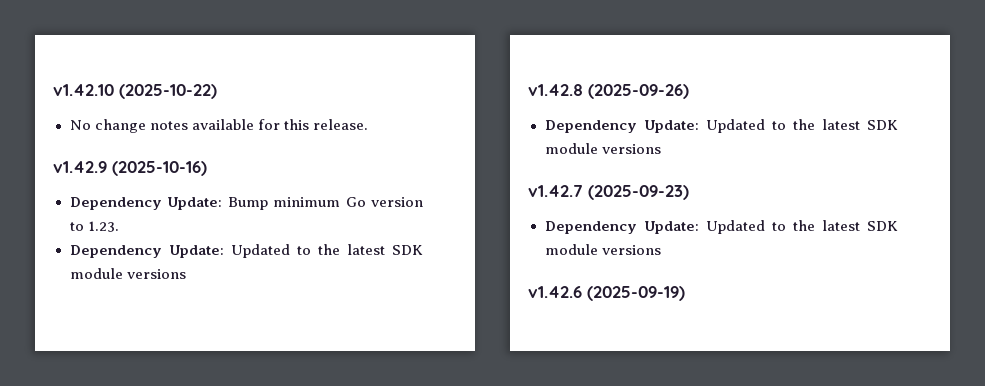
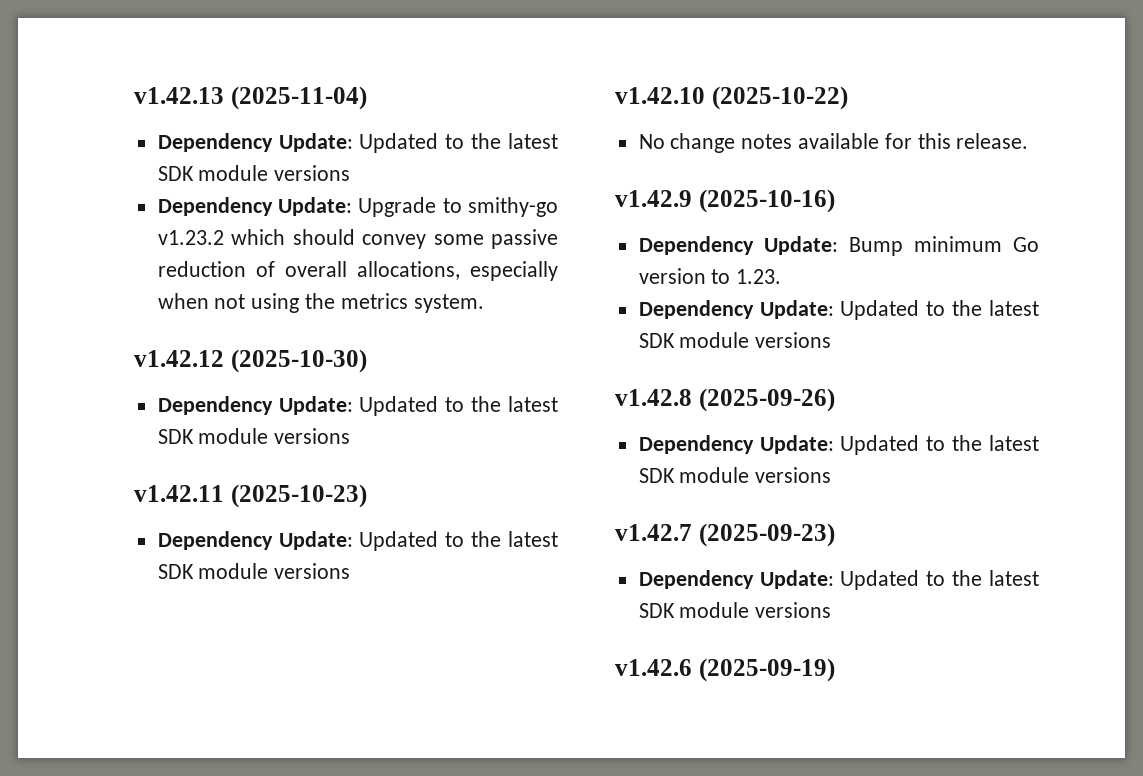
+ v1.42.13 (2025-11-04)
+ Dependency Update: Updated to the latest SDK module versions
+ Dependency Update: Upgrade to smithy-go v1.23.2 which should convey some passive reduction of overall allocations, especially when not using the metrics system.
+ v1.42.12 (2025-10-30)
+ Dependency Update: Updated to the latest SDK module versions
+ v1.42.11 (2025-10-23)
+ Dependency Update: Updated to the latest SDK module versions

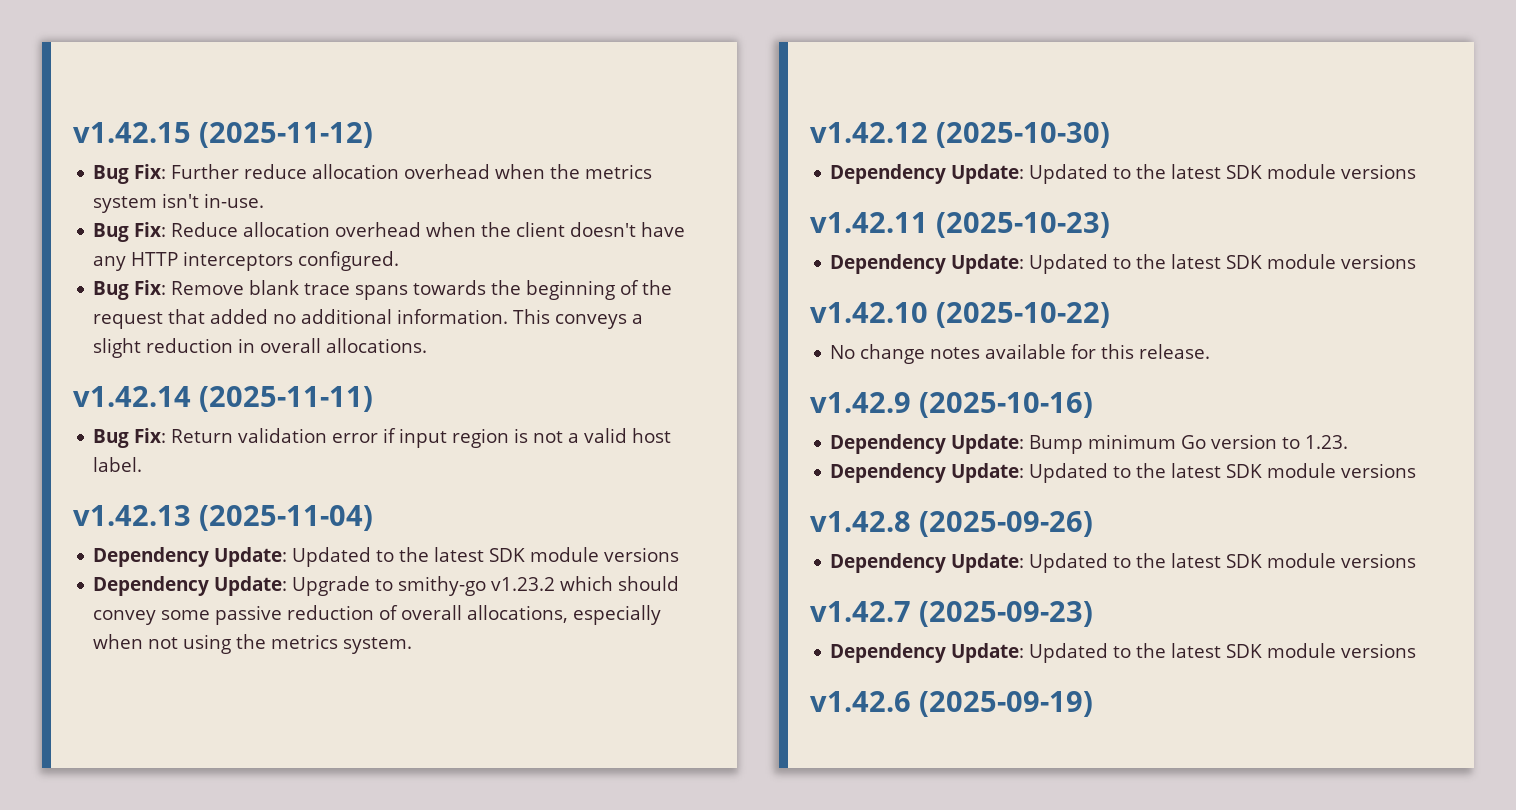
+ v1.42.15 (2025-11-12)
+ Bug Fix: Further reduce allocation overhead when the metrics system isn't in-use.
+ Bug Fix: Reduce allocation overhead when the client doesn't have any HTTP interceptors configured.
+ Bug Fix: Remove blank trace spans towards the beginning of the request that added no additional information. This conveys a slight reduction in overall allocations.
+ v1.42.14 (2025-11-11)
+ Bug Fix: Return validation error if input region is not a valid host label.

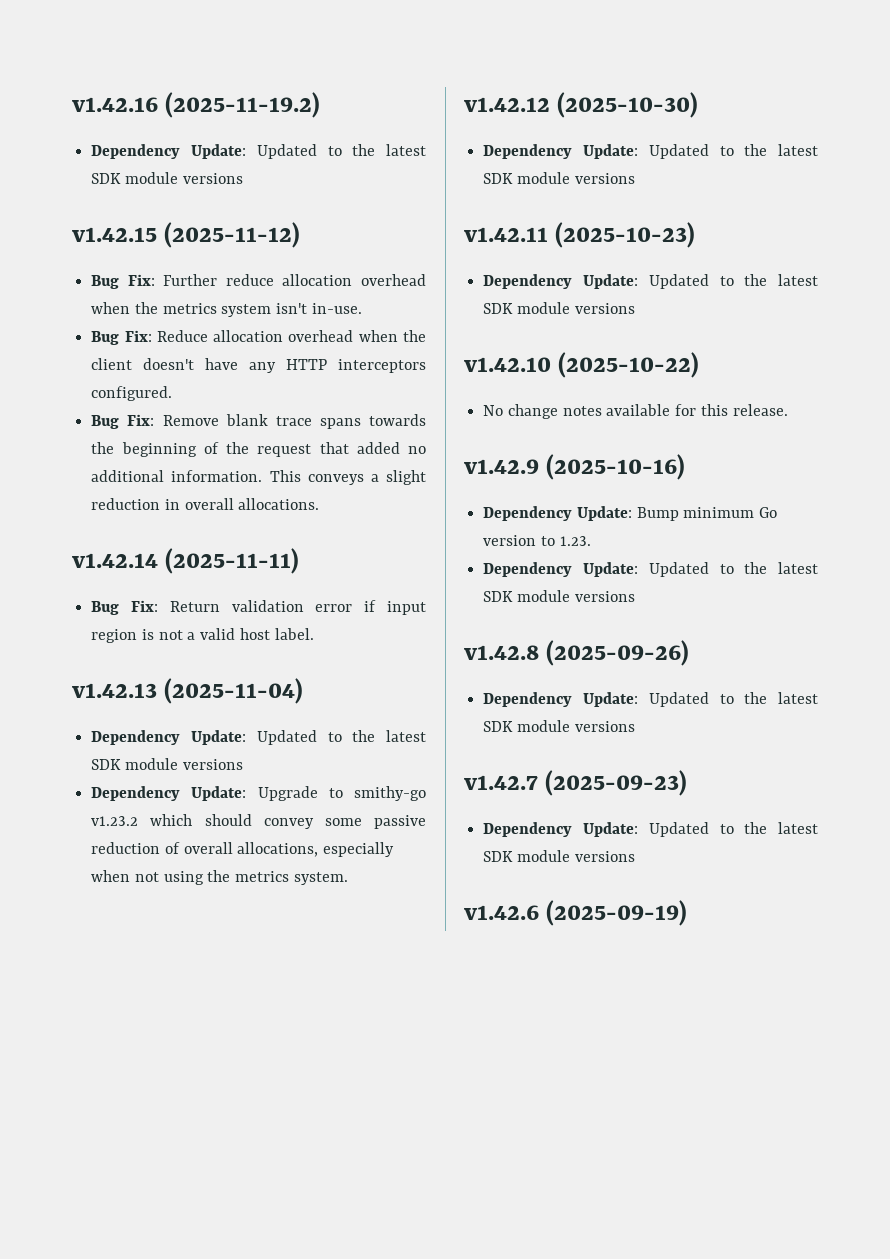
+ v1.42.16 (2025-11-19.2)
+ Dependency Update: Updated to the latest SDK module versions

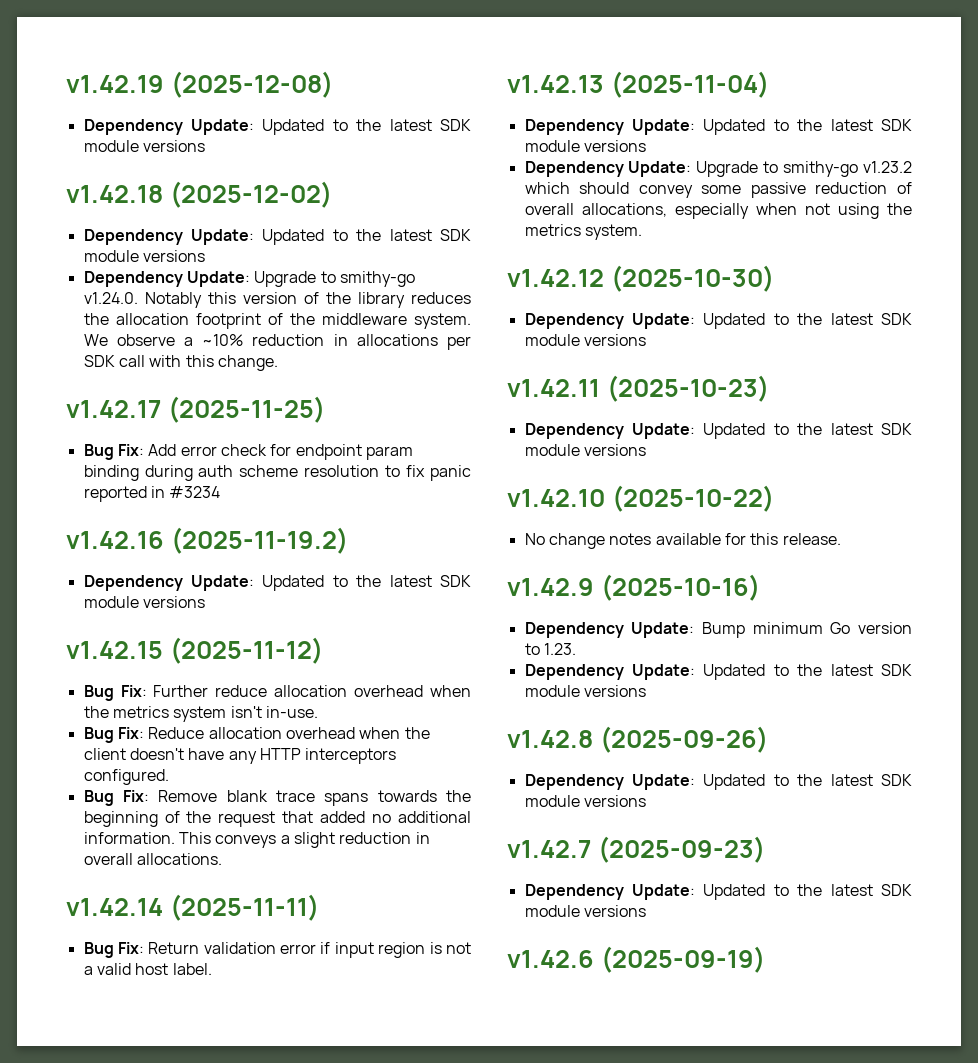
+ v1.42.19 (2025-12-08)
+ Dependency Update: Updated to the latest SDK module versions
+ v1.42.18 (2025-12-02)
+ Dependency Update: Updated to the latest SDK module versions
+ Dependency Update: Upgrade to smithy-go v1.24.0. Notably this version of the library reduces the allocation footprint of the middleware system. We observe a ~10% reduction in allocations per SDK call with this change.
+ v1.42.17 (2025-11-25)
+ Bug Fix: Add error check for endpoint param binding during auth scheme resolution to fix panic reported in #3234

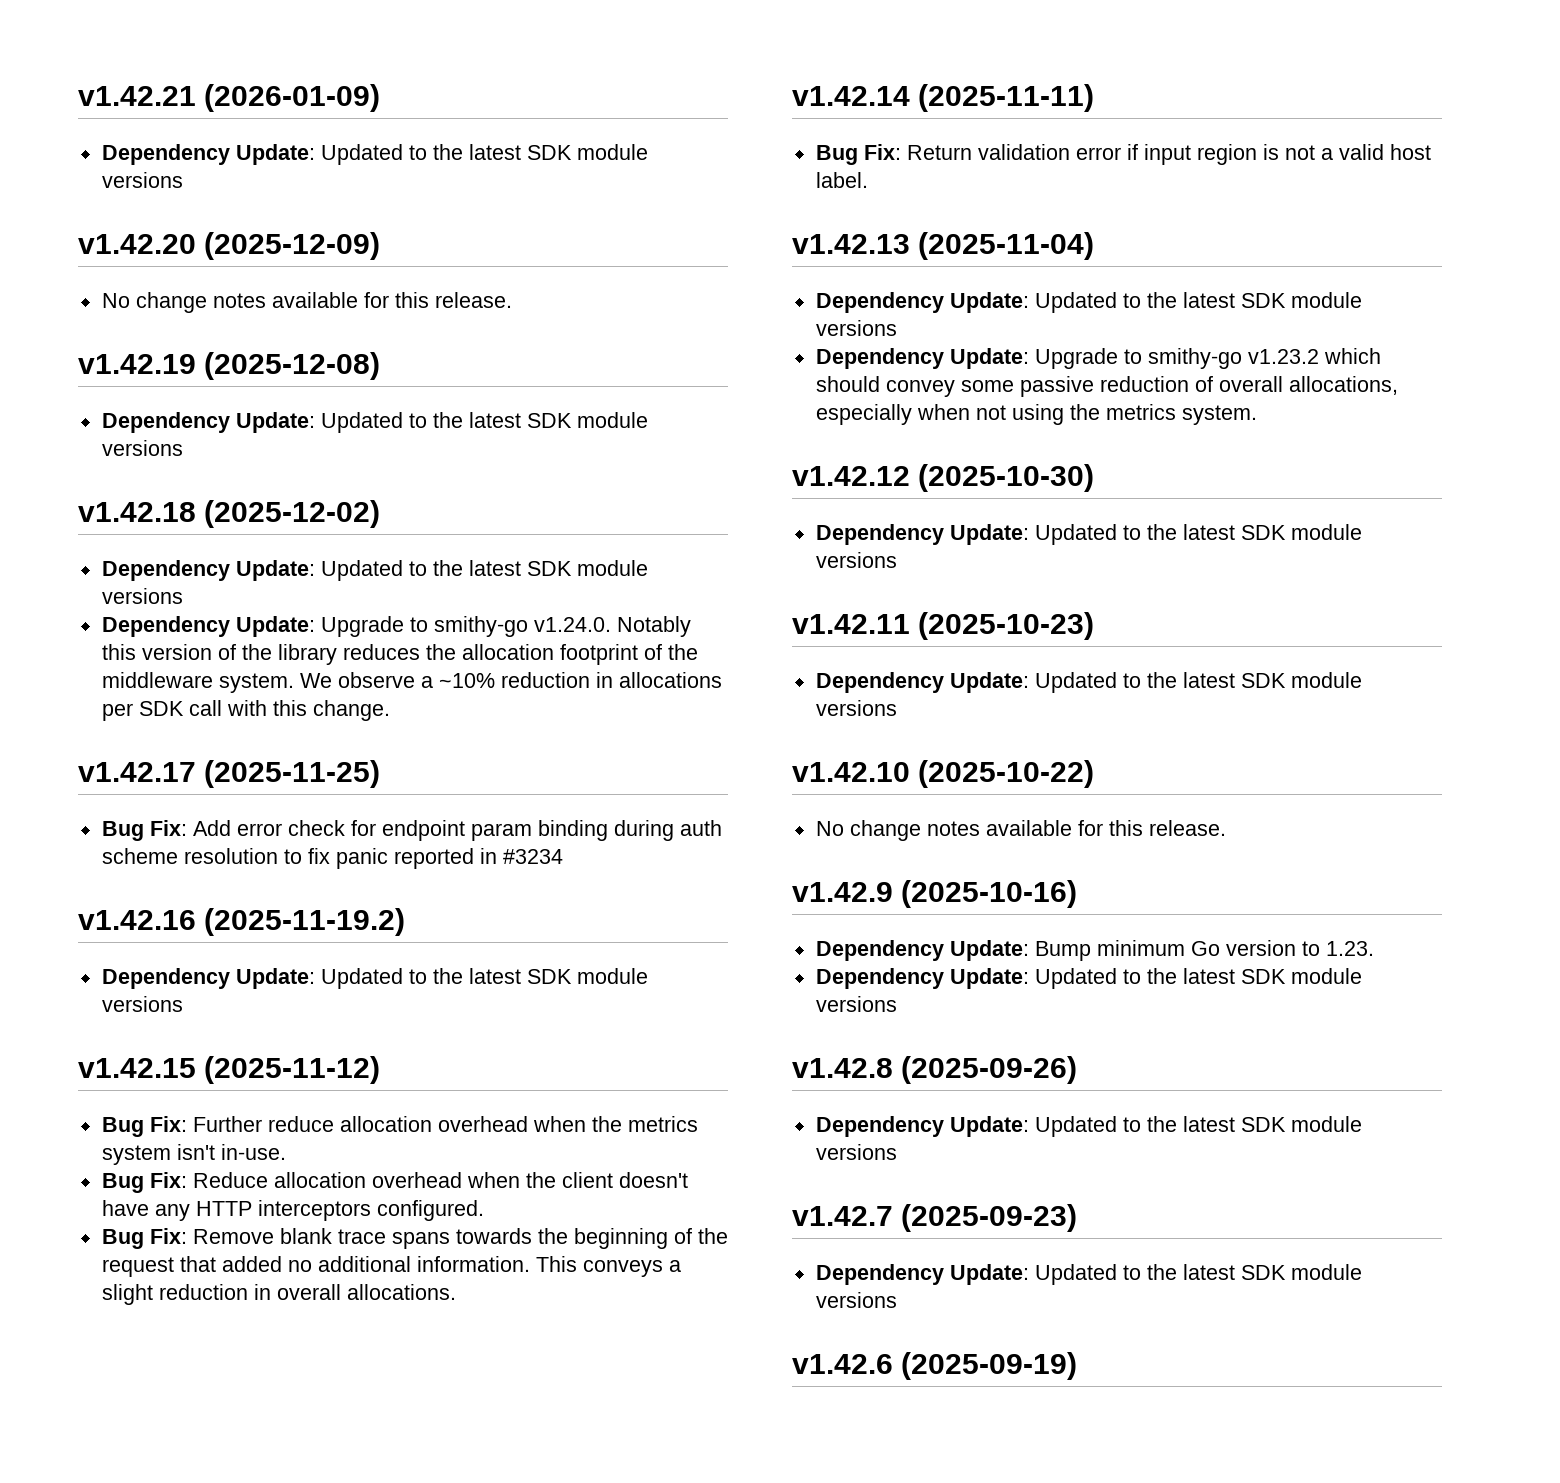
+ v1.42.21 (2026-01-09)
+ Dependency Update: Updated to the latest SDK module versions
+ v1.42.20 (2025-12-09)
+ No change notes available for this release.

